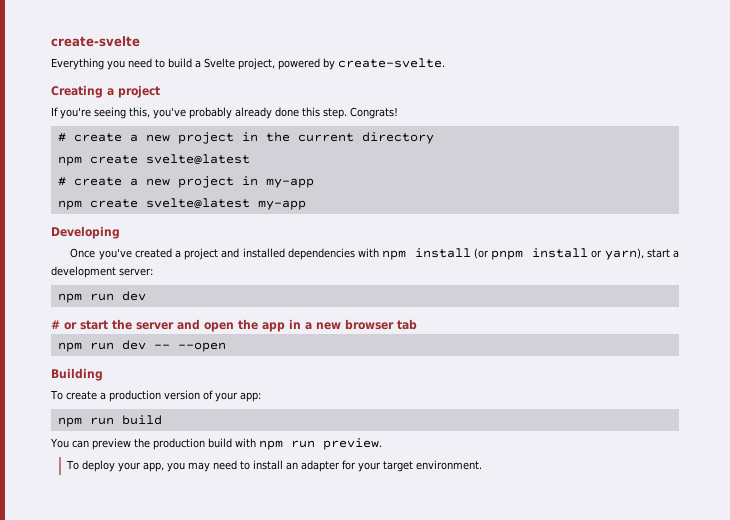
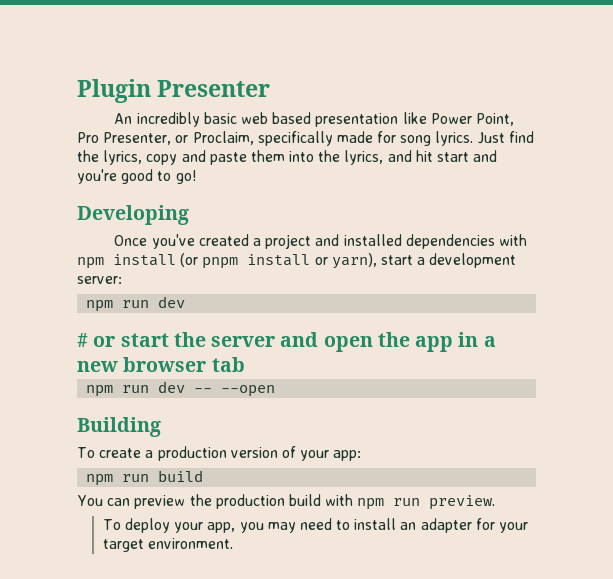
- create-svelte
- Everything you need to build a Svelte project, powered by create-svelte.
- Creating a project
- If you're seeing this, you've probably already done this step. Congrats!
- # create a new project in the current directory
- npm create svelte@latest
- # create a new project in my-app
- npm create svelte@latest my-app
+ Plugin Presenter
+ An incredibly basic web based presentation like Power Point, Pro Presenter, or Proclaim, specifically made for song lyrics. Just find the lyrics, copy and paste them into the lyrics, and hit start and you're good to go!

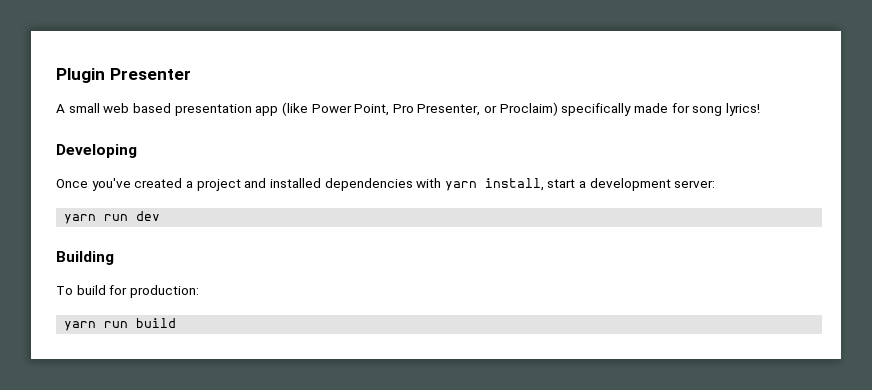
- An incredibly basic web based presentation like Power Point, Pro Presenter, or Proclaim, specifically made for song lyrics. Just find the lyrics, copy and paste them into the lyrics, and hit start and you're good to go!
+ A small web based presentation app (like Power Point, Pro Presenter, or Proclaim) specifically made for song lyrics!
- Once you've created a project and installed dependencies with npm install (or pnpm install or yarn), start a development server:
- npm run dev
+ Once you've created a project and installed dependencies with yarn install, start a development server:
+ yarn run dev
- # or start the server and open the app in a new browser tab
- npm run dev -- --open
  Building
- To create a production version of your app:
- npm run build
- You can preview the production build with npm run preview.
- To deploy your app, you may need to install an adapter for your target environment.
+ To build for production:
+ yarn run build

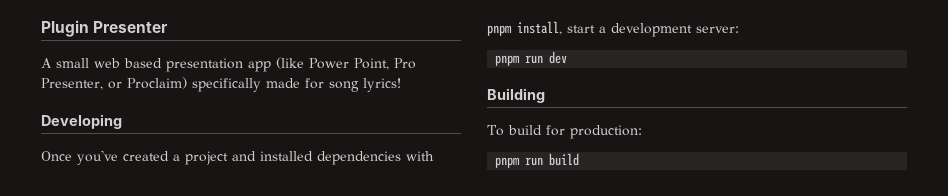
- Once you've created a project and installed dependencies with yarn install, start a development server:
+ Once you've created a project and installed dependencies with pnpm install, start a development server:
- yarn run dev
+ pnpm run dev
- yarn run build
+ pnpm run build

